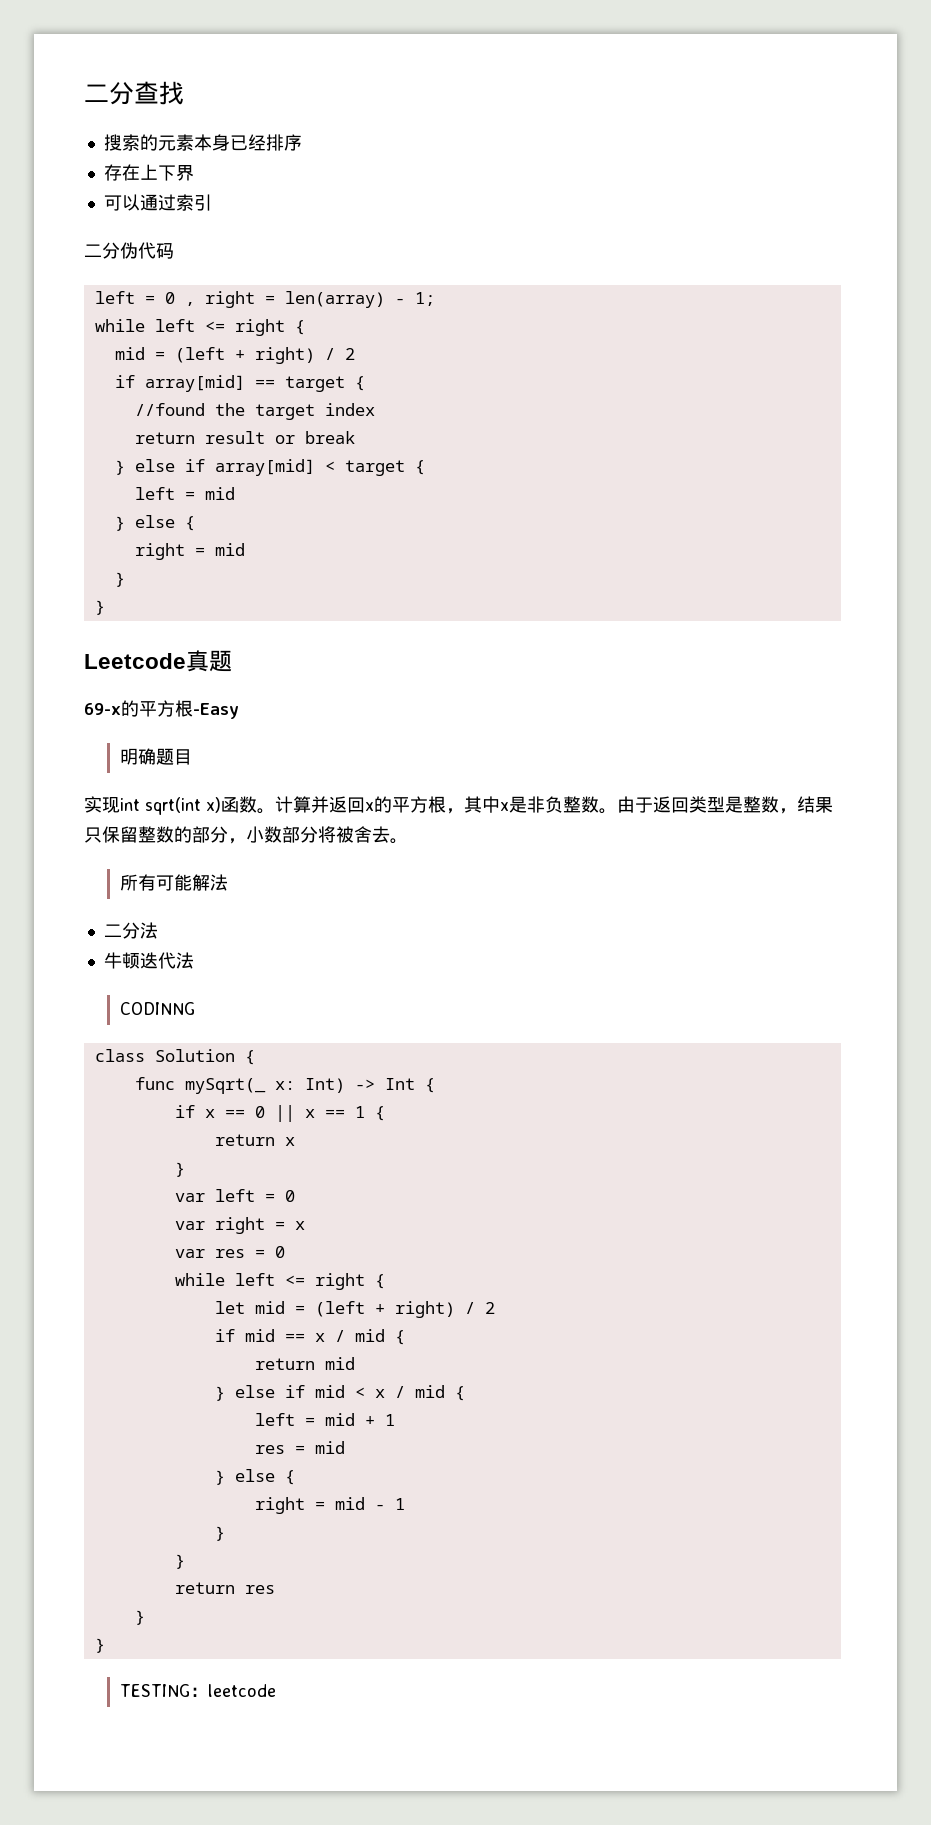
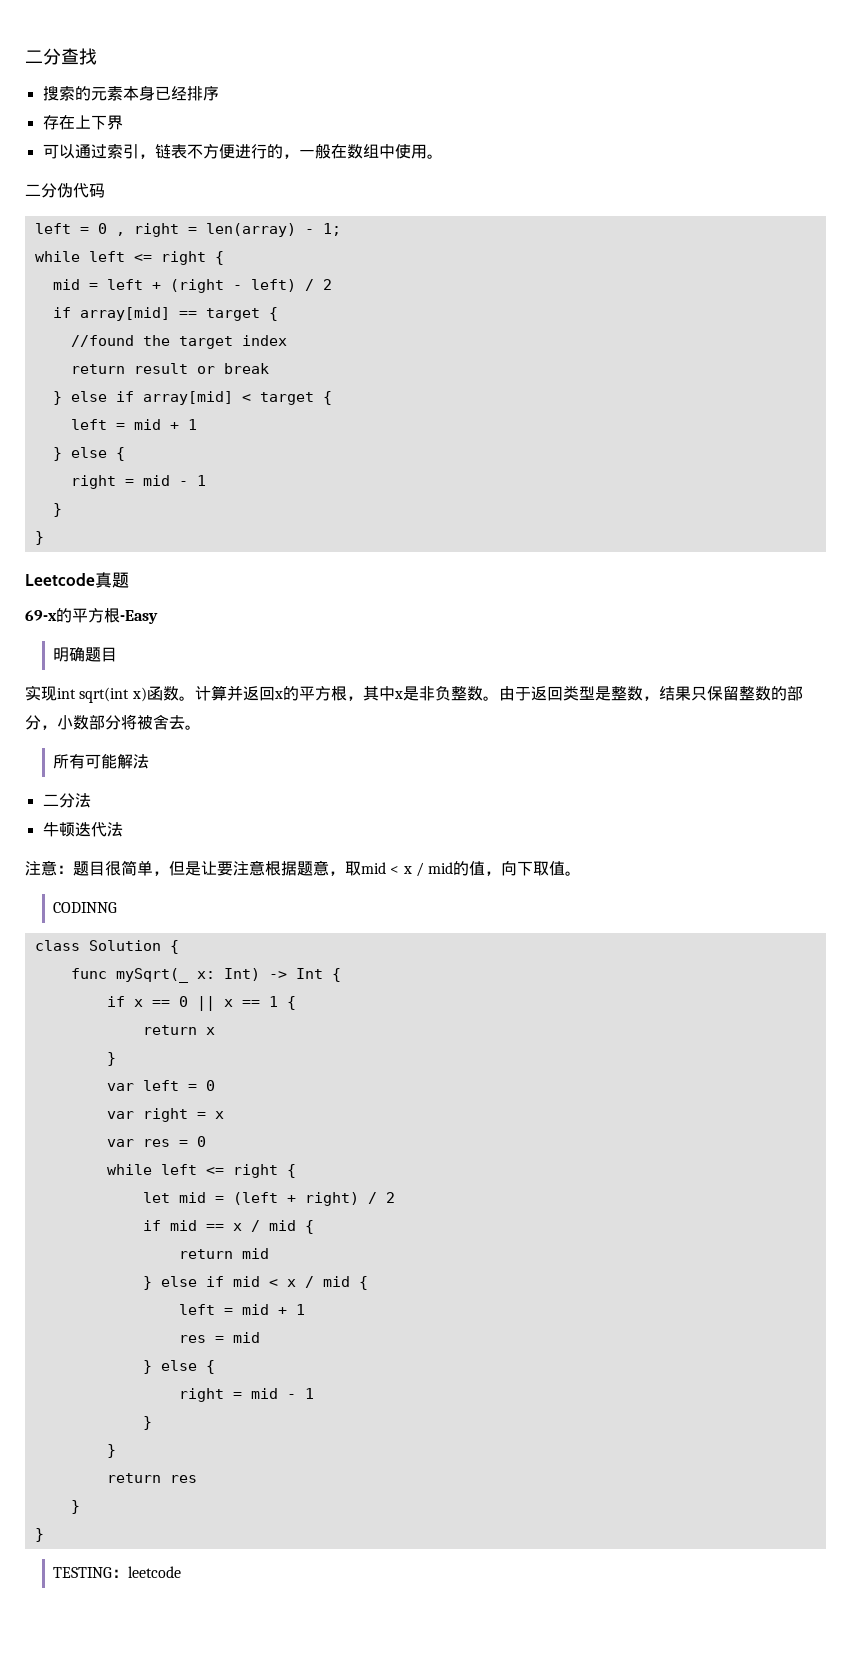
- 可以通过索引
+ 可以通过索引，链表不方便进行的，一般在数组中使用。
  left = 0 , right = len(array) - 1;
  while left <= right {
- mid = (left + right) / 2
+ mid = left + (right - left) / 2
  } else if array[mid] < target {
- left = mid
+ left = mid + 1
  } else {
- right = mid
+ right = mid - 1
+ 注意：题目很简单，但是让要注意根据题意，取mid < x / mid的值，向下取值。

